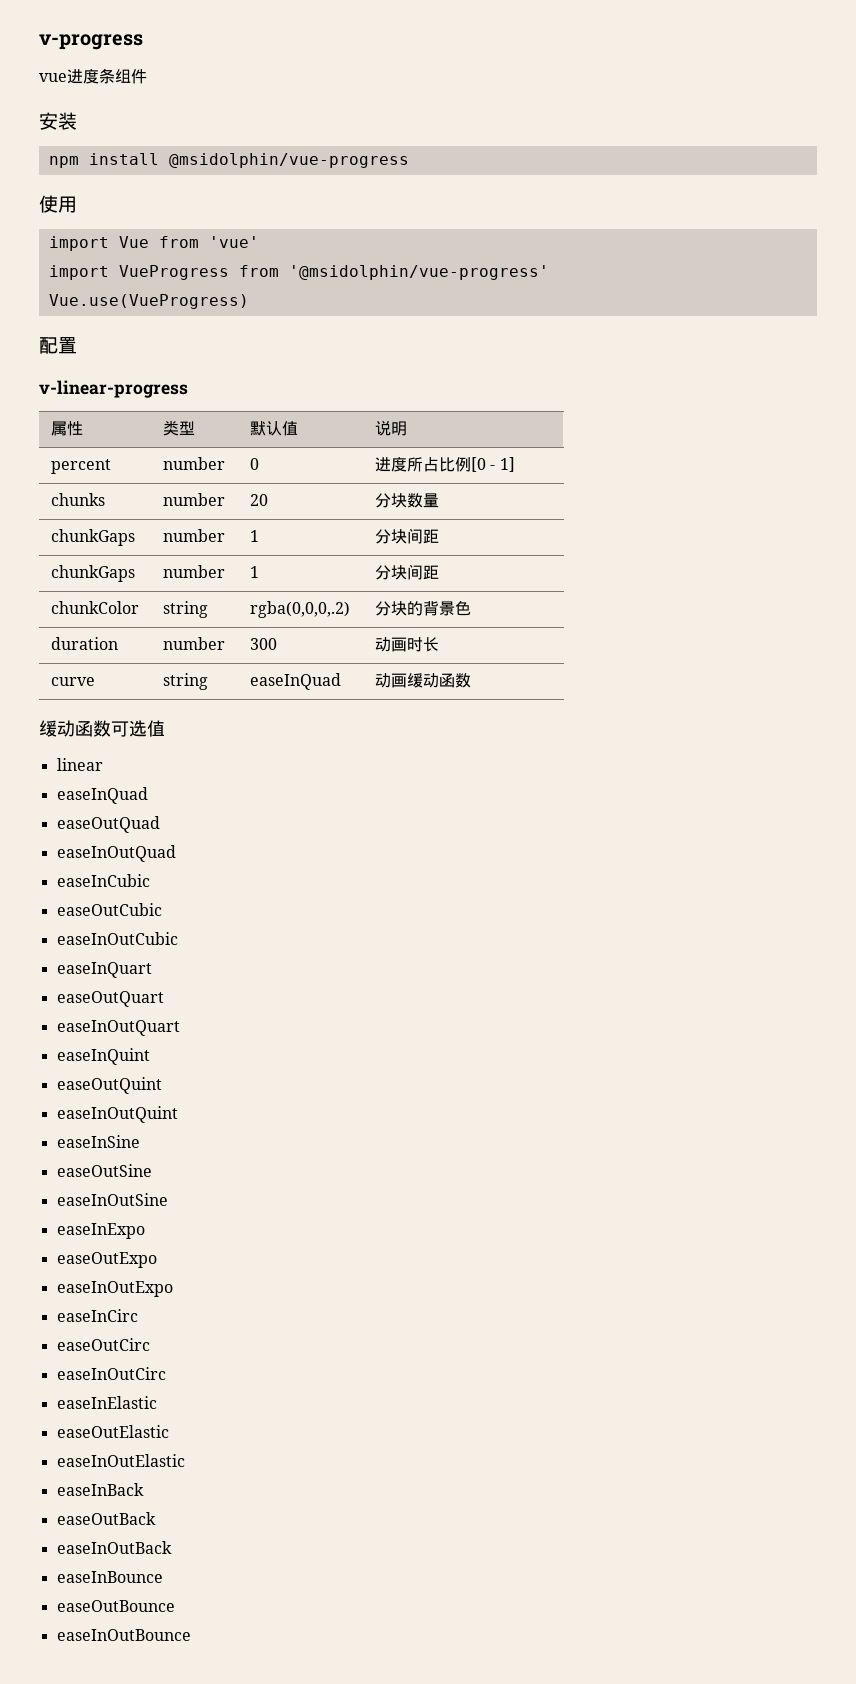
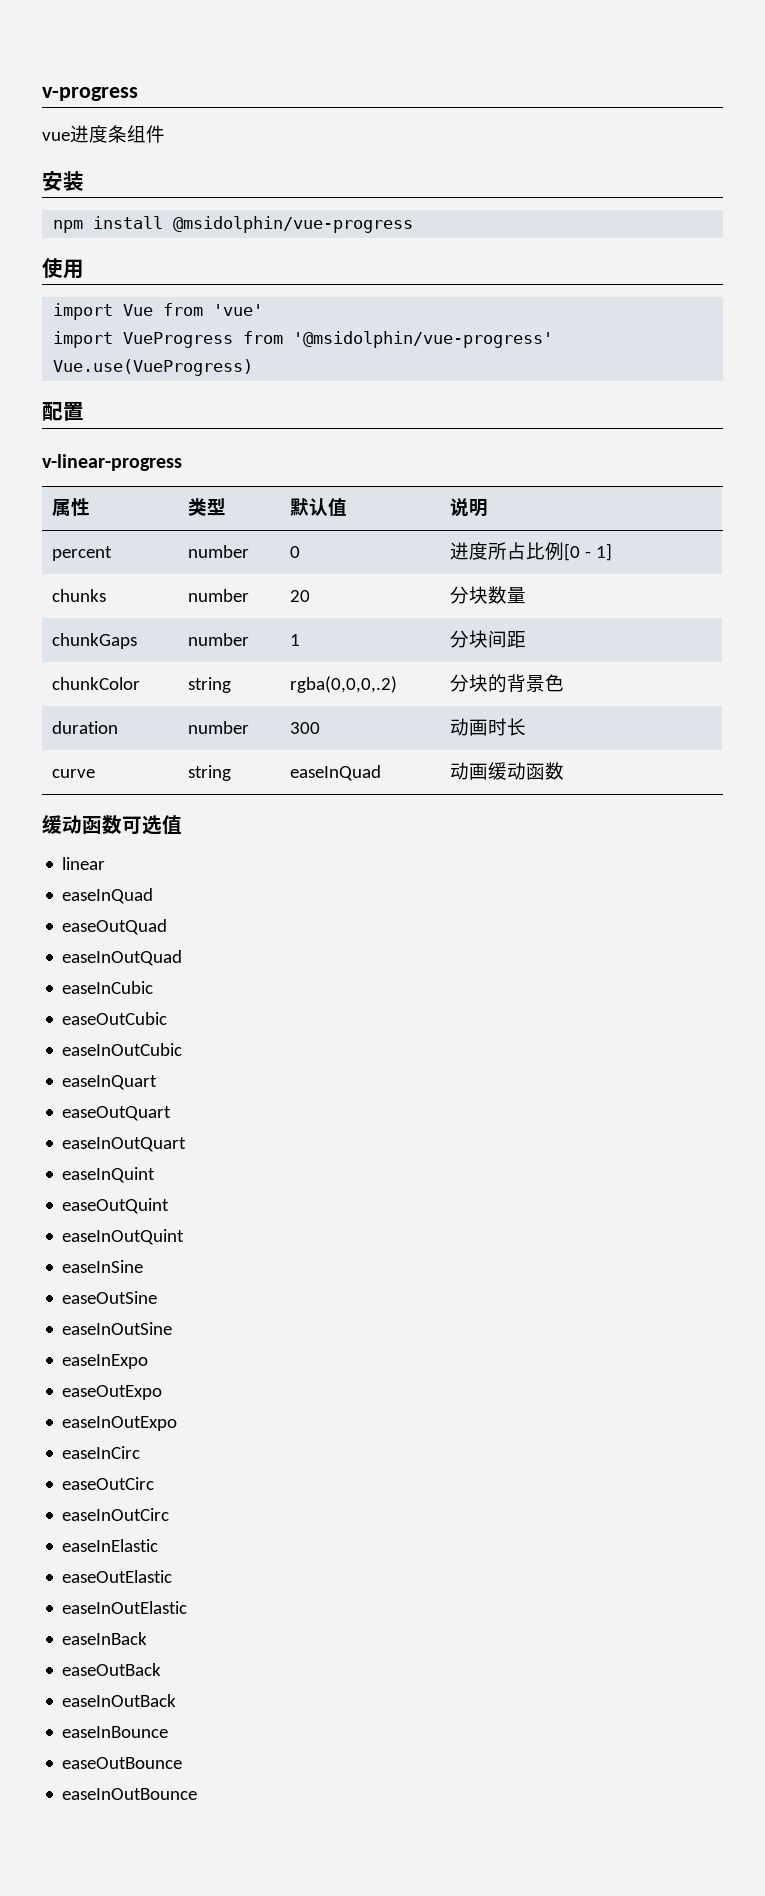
  chunks | number | 20 | 分块数量
- chunkGaps | number | 1 | 分块间距

